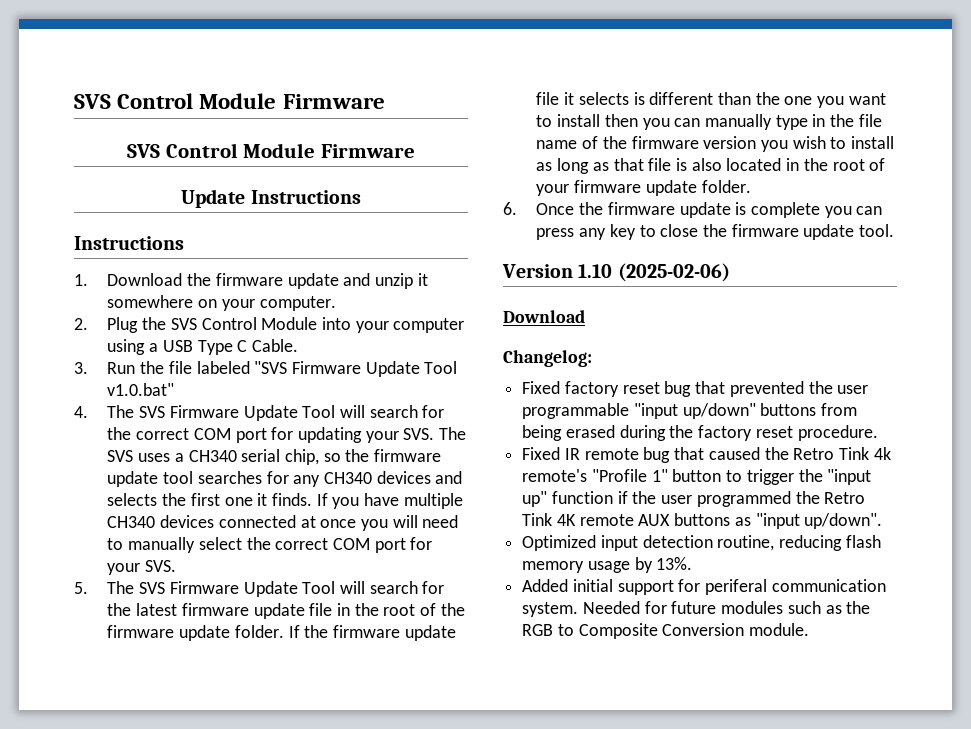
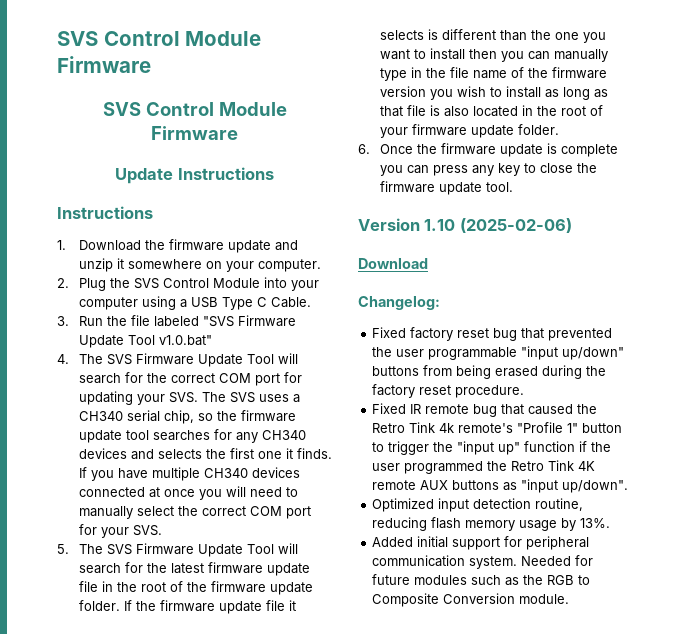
- Added initial support for periferal communication system.
+ Added initial support for peripheral communication system.

